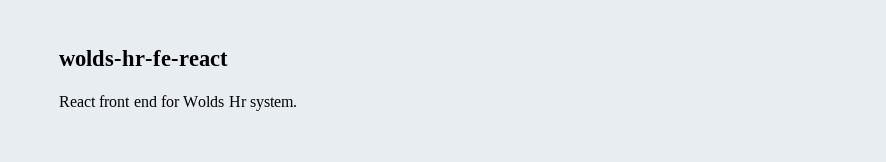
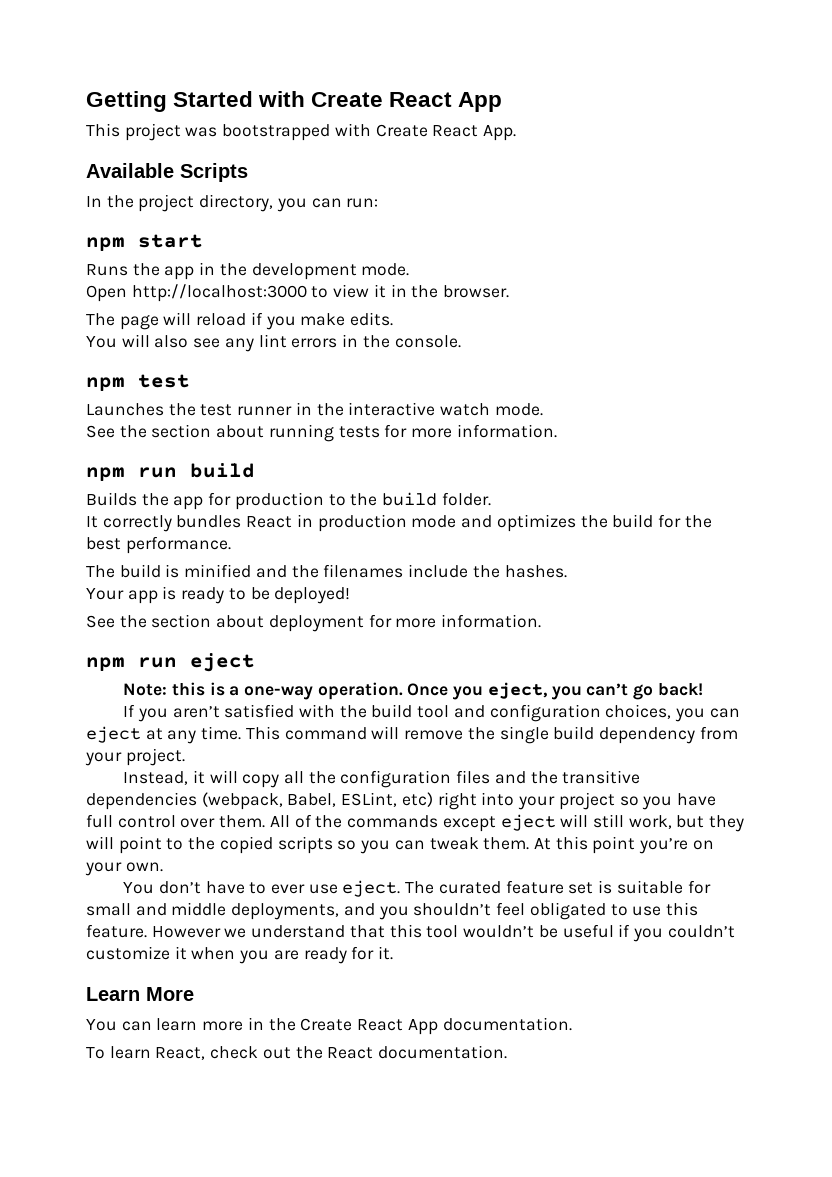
- wolds-hr-fe-react
- React front end for Wolds Hr system.
+ Getting Started with Create React App
+ This project was bootstrapped with Create React App.
+ Available Scripts
+ In the project directory, you can run:
+ npm start
+ Runs the app in the development mode.
+ Open http://localhost:3000 to view it in the browser.
+ The page will reload if you make edits.
+ You will also see any lint errors in the console.
+ npm test
+ Launches the test runner in the interactive watch mode.
+ See the section about running tests for more information.
+ npm run build
+ Builds the app for production to the build folder.
+ It correctly bundles React in production mode and optimizes the build for the best performance.
+ The build is minified and the filenames include the hashes.
+ Your app is ready to be deployed!
+ See the section about deployment for more information.
+ npm run eject
+ Note: this is a one-way operation. Once you eject, you can’t go back!
+ If you aren’t satisfied with the build tool and configuration choices, you can eject at any time. This command will remove the single build dependency from your project.
+ Instead, it will copy all the configuration files and the transitive dependencies (webpack, Babel, ESLint, etc) right into your project so you have full control over them. All of the commands except eject will still work, but they will point to the copied scripts so you can tweak them. At this point you’re on your own.
+ You don’t have to ever use eject. The curated feature set is suitable for small and middle deployments, and you shouldn’t feel obligated to use this feature. However we understand that this tool wouldn’t be useful if you couldn’t customize it when you are ready for it.
+ Learn More
+ You can learn more in the Create React App documentation.
+ To learn React, check out the React documentation.

